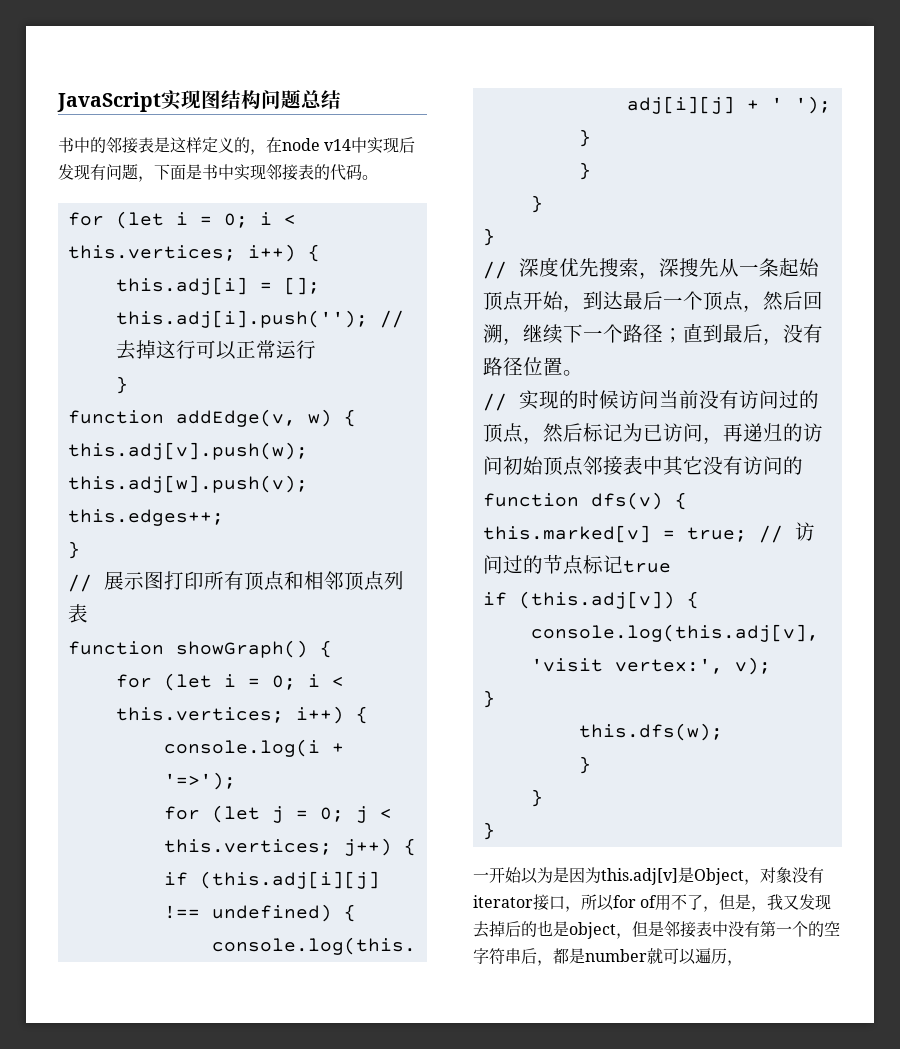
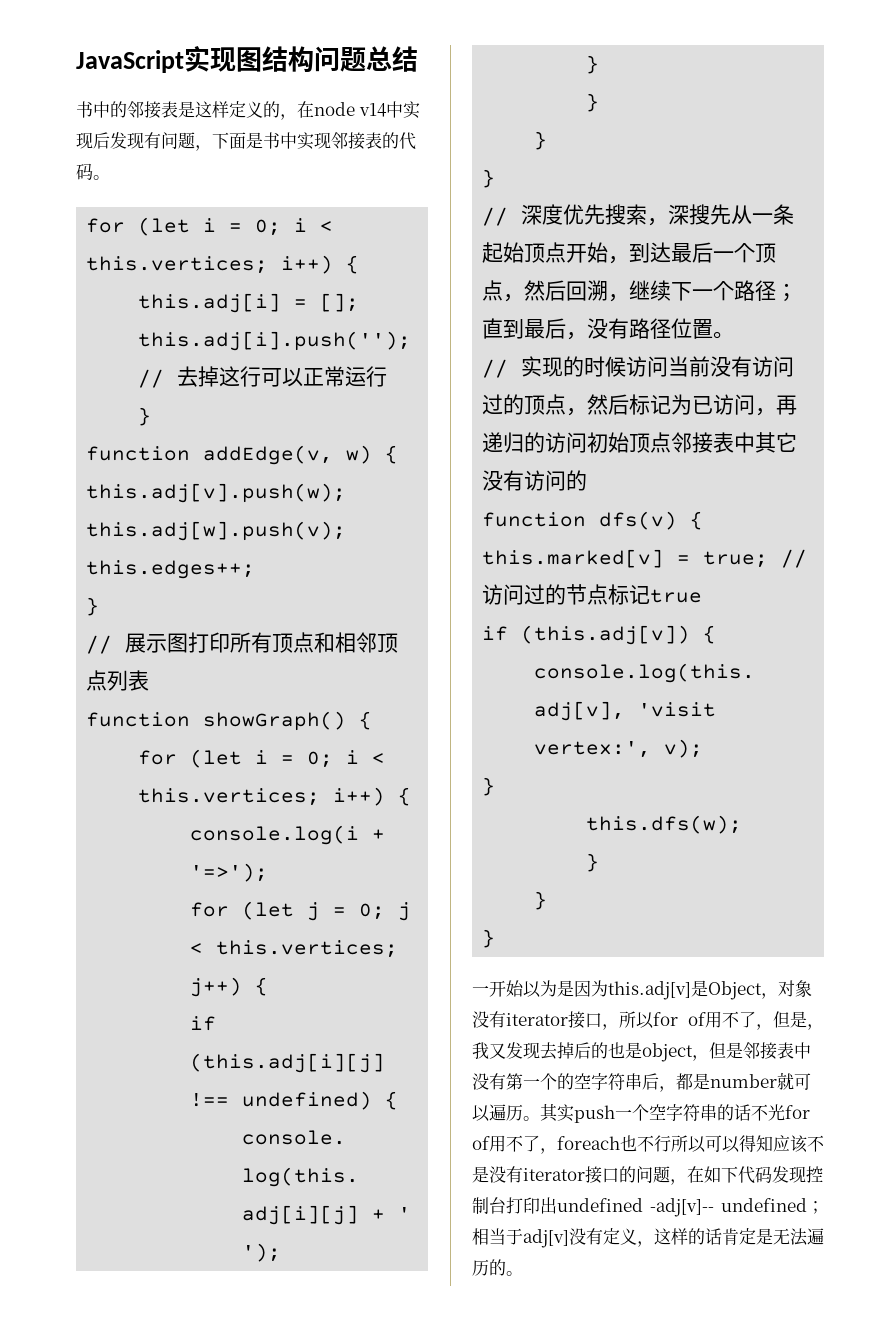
- 一开始以为是因为this.adj[v]是Object，对象没有iterator接口，所以for of用不了，但是，我又发现去掉后的也是object，但是邻接表中没有第一个的空字符串后，都是number就可以遍历，
+ 一开始以为是因为this.adj[v]是Object，对象没有iterator接口，所以for of用不了，但是，我又发现去掉后的也是object，但是邻接表中没有第一个的空字符串后，都是number就可以遍历。其实push一个空字符串的话不光for of用不了，foreach也不行所以可以得知应该不是没有iterator接口的问题，在如下代码发现控制台打印出undefined -adj[v]-- undefined；相当于adj[v]没有定义，这样的话肯定是无法遍历的。

